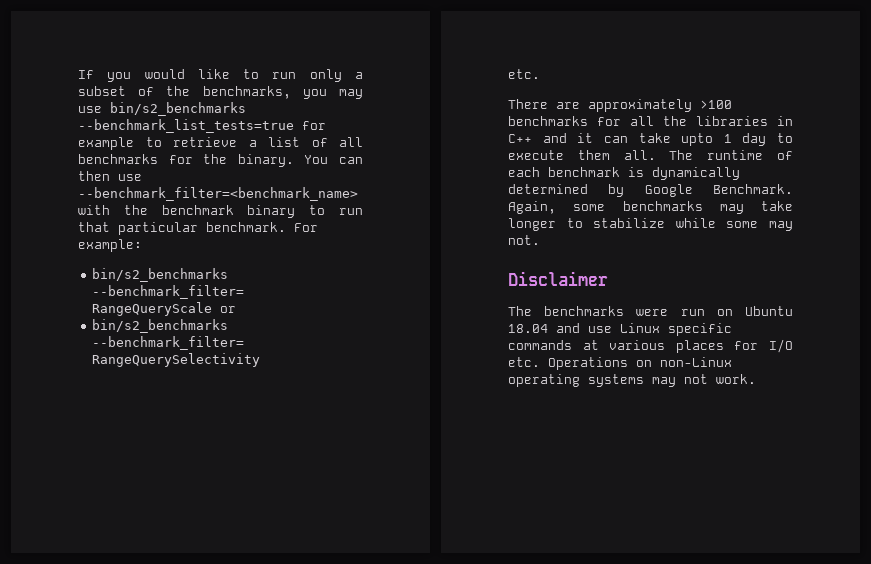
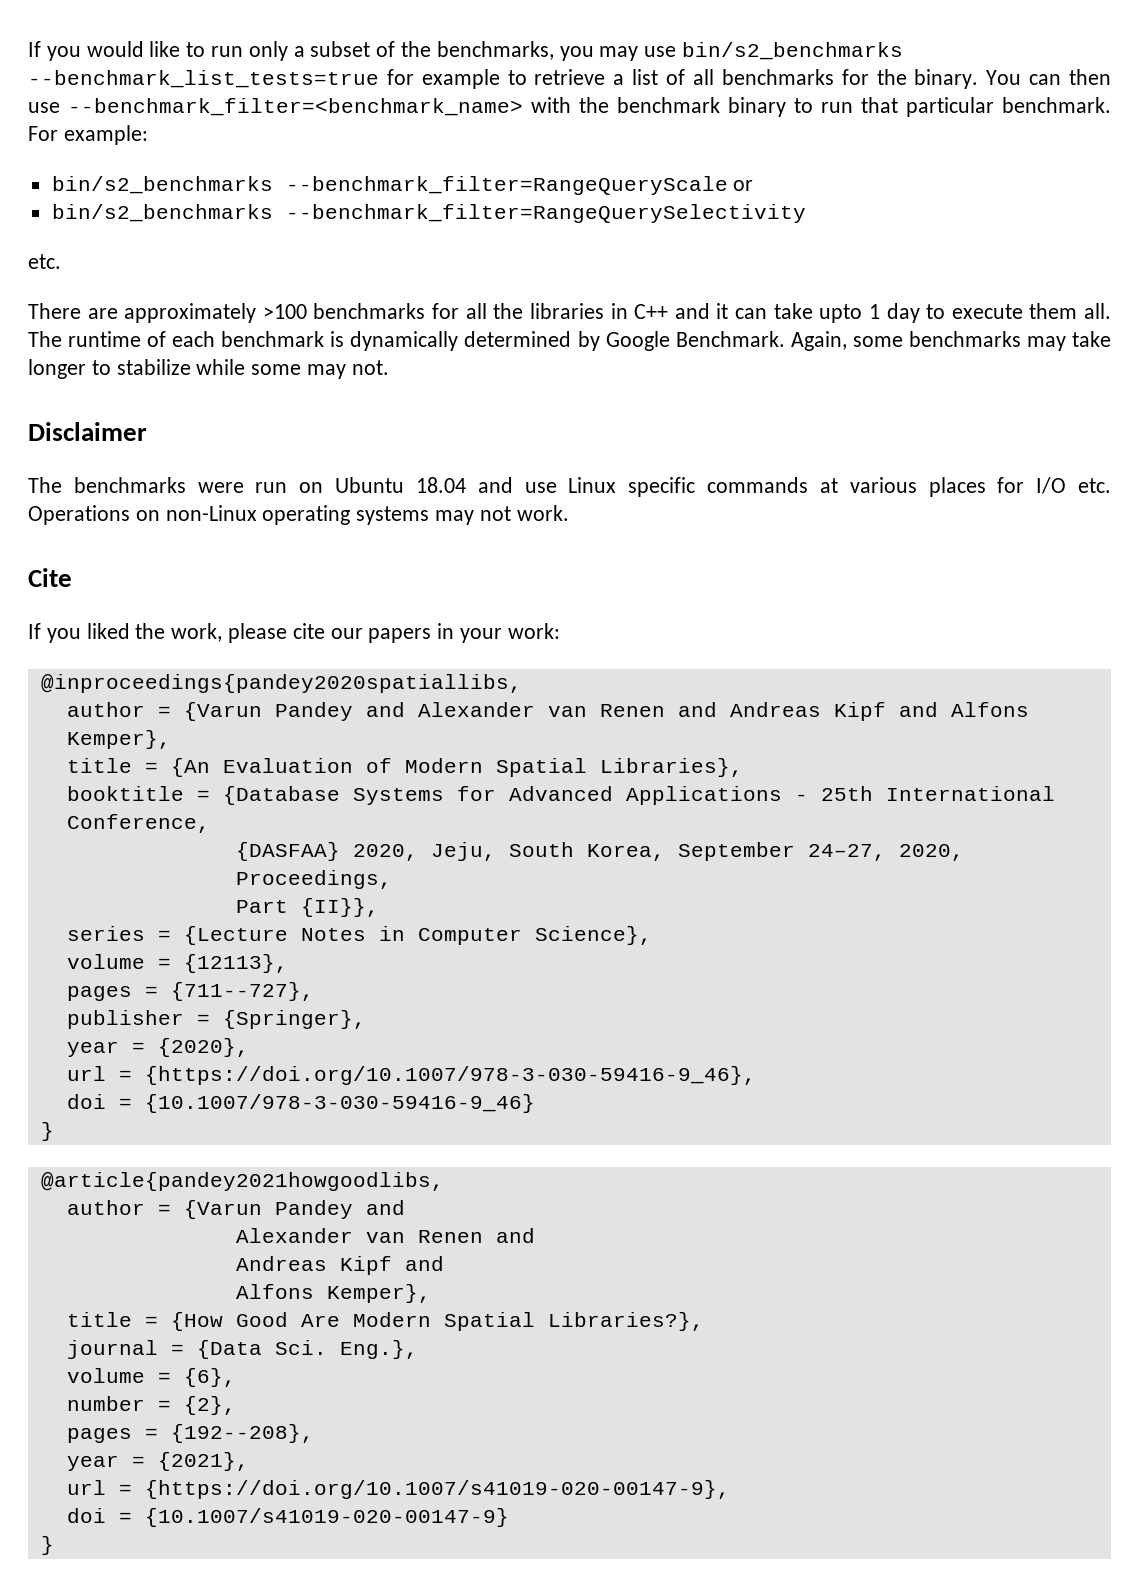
+ Cite
+ If you liked the work, please cite our papers in your work:
+ @inproceedings{pandey2020spatiallibs,
+ author = {Varun Pandey and Alexander van Renen and Andreas Kipf and Alfons Kemper},
+ title = {An Evaluation of Modern Spatial Libraries},
+ booktitle = {Database Systems for Advanced Applications - 25th International Conference,
+ {DASFAA} 2020, Jeju, South Korea, September 24–27, 2020, Proceedings,
+ Part {II}},
+ series = {Lecture Notes in Computer Science},
+ volume = {12113},
+ pages = {711--727},
+ publisher = {Springer},
+ year = {2020},
+ url = {https://doi.org/10.1007/978-3-030-59416-9_46},
+ doi = {10.1007/978-3-030-59416-9_46}
+ }
+ @article{pandey2021howgoodlibs,
+ author = {Varun Pandey and
+ Alexander van Renen and
+ Andreas Kipf and
+ Alfons Kemper},
+ title = {How Good Are Modern Spatial Libraries?},
+ journal = {Data Sci. Eng.},
+ volume = {6},
+ number = {2},
+ pages = {192--208},
+ year = {2021},
+ url = {https://doi.org/10.1007/s41019-020-00147-9},
+ doi = {10.1007/s41019-020-00147-9}
+ }

